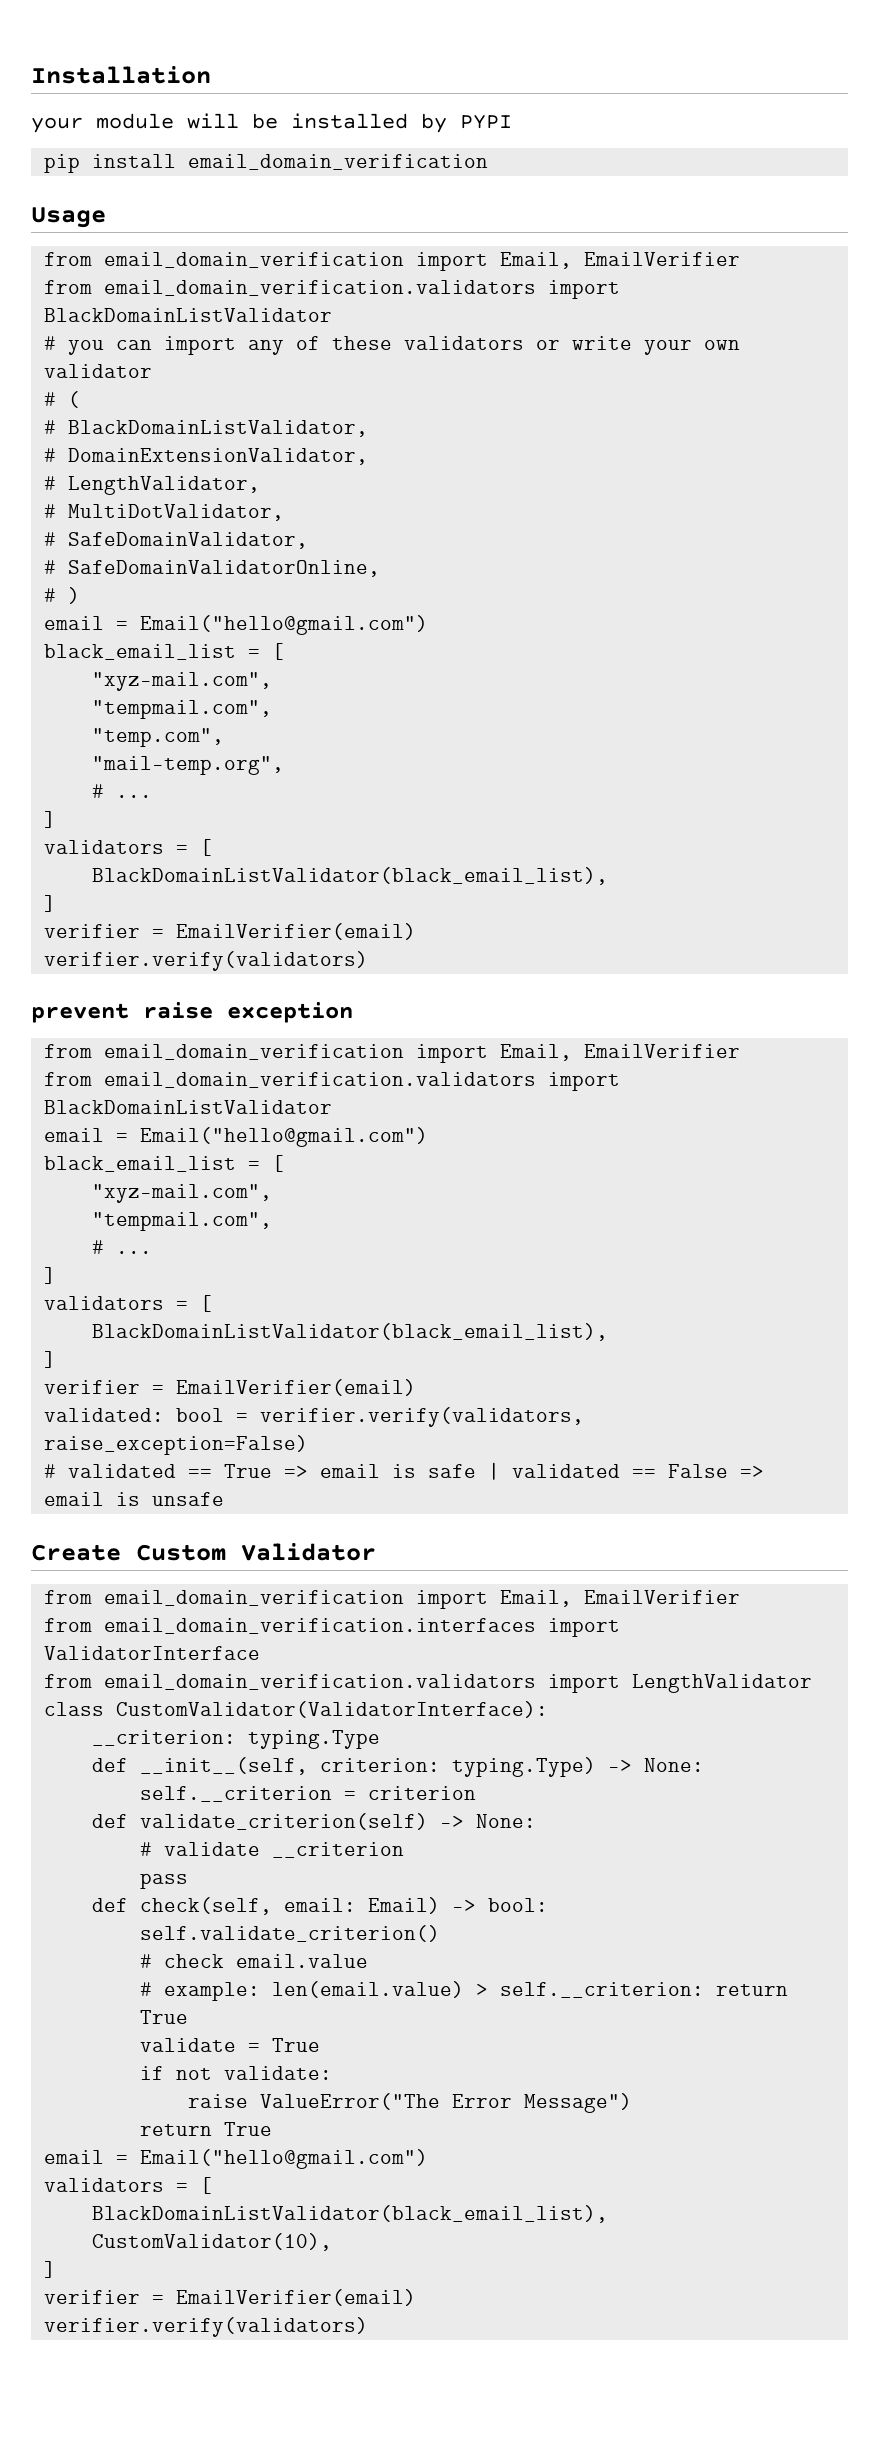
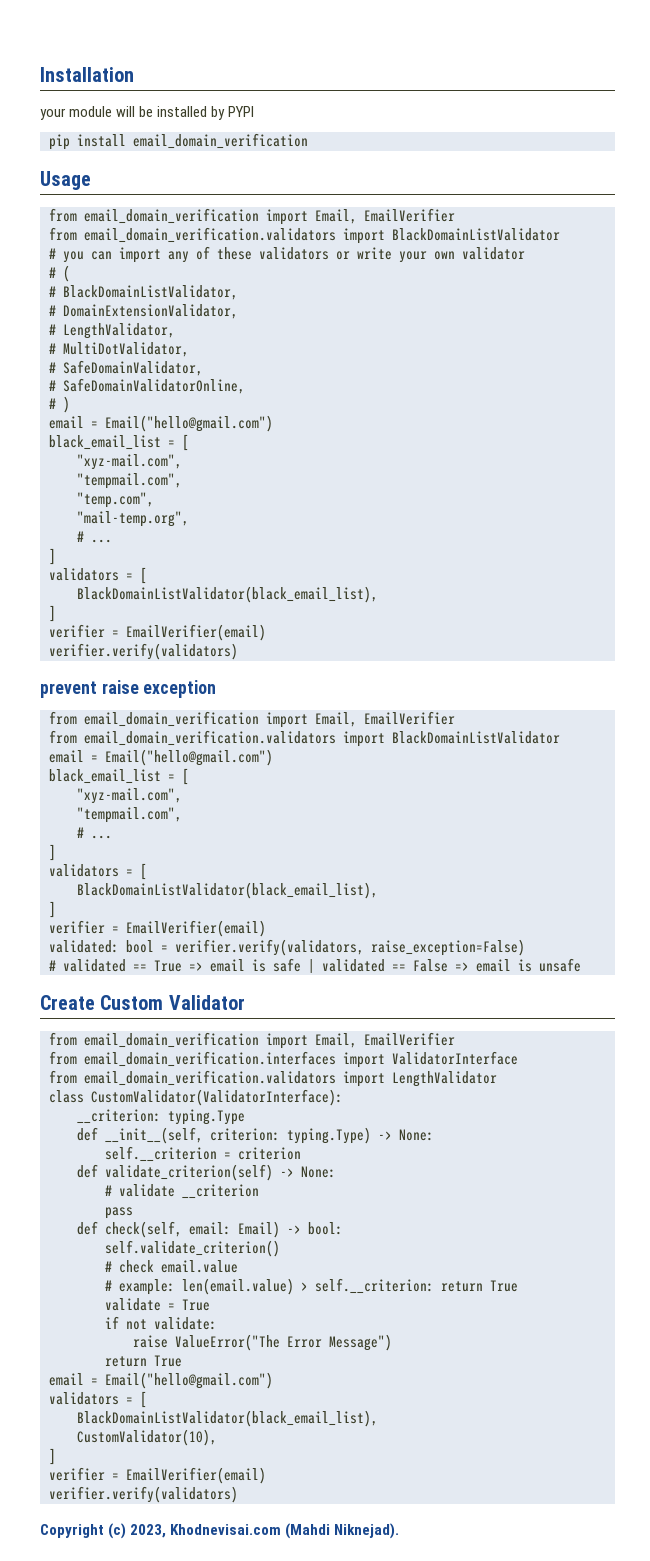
+ Copyright (c) 2023, Khodnevisai.com (Mahdi Niknejad).

